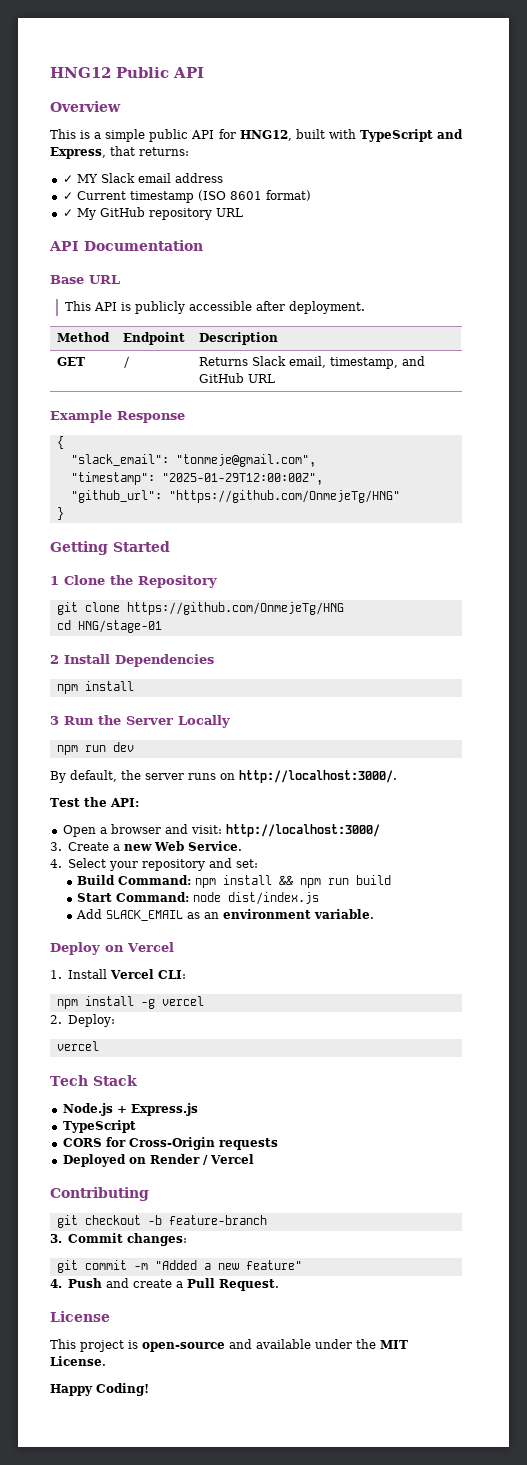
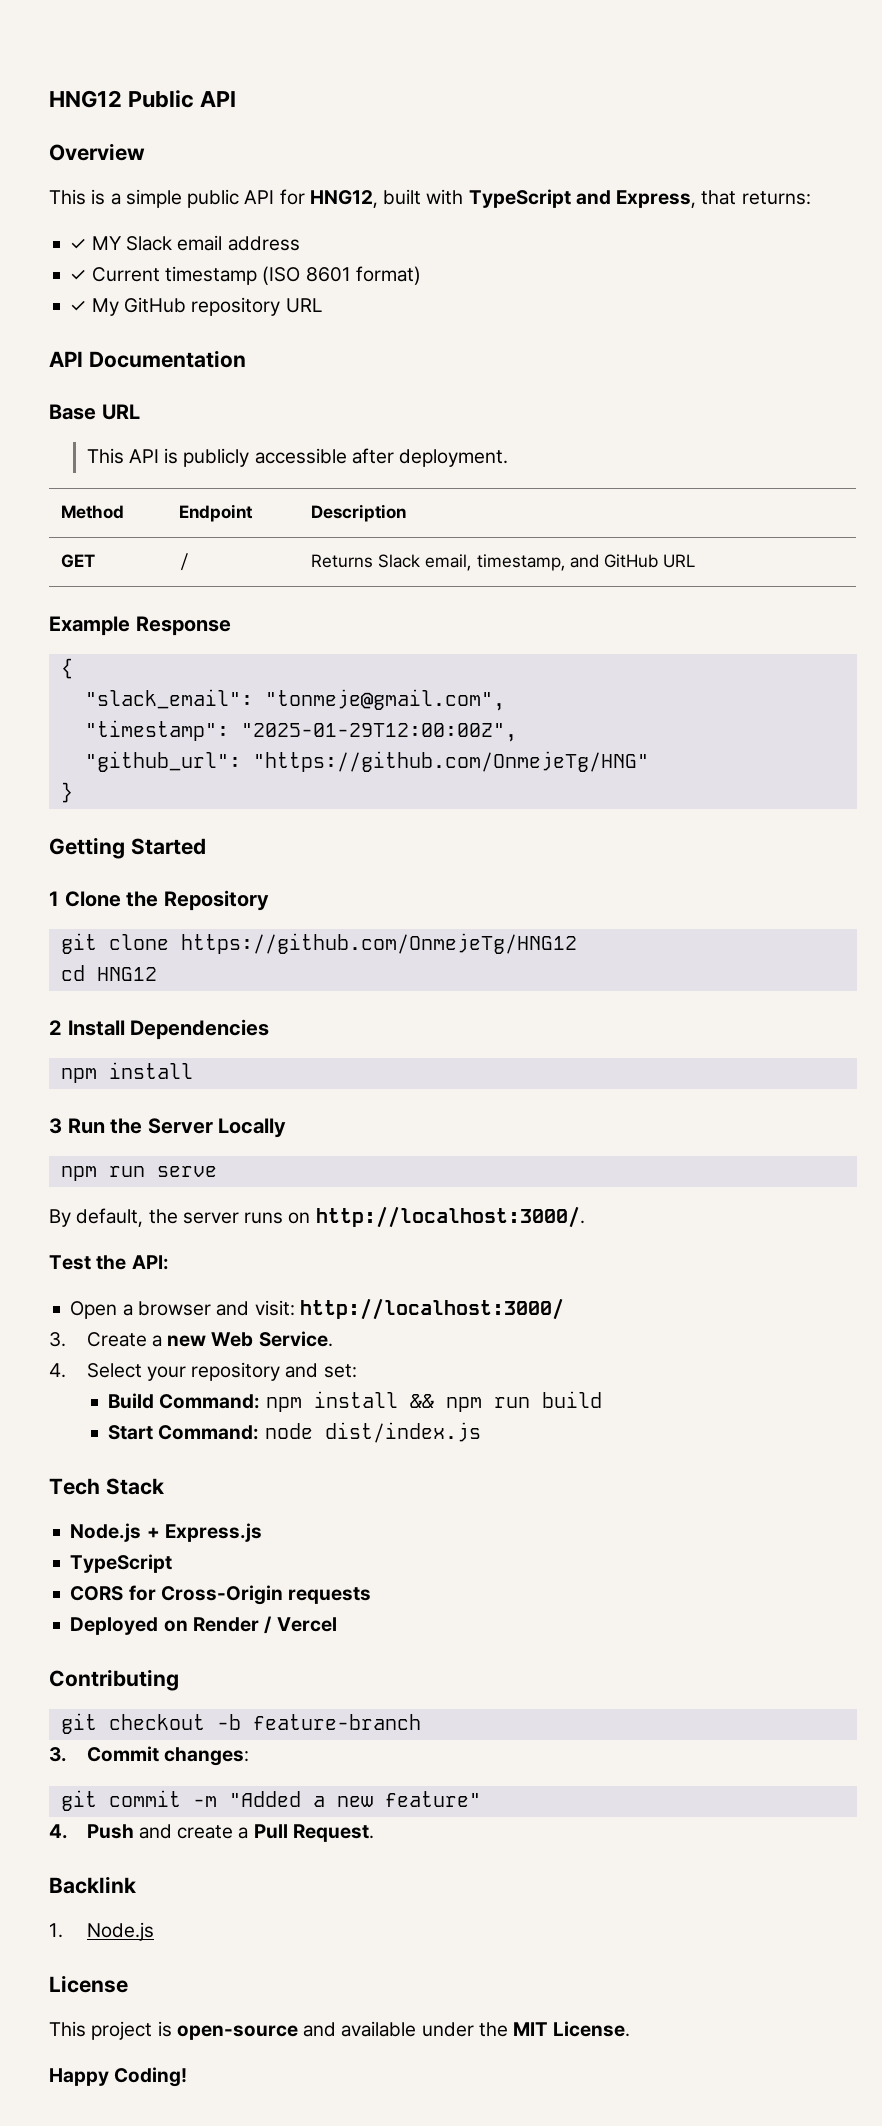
- git clone https://github.com/OnmejeTg/HNG
+ git clone https://github.com/OnmejeTg/HNG12
- cd HNG/stage-01
+ cd HNG12
- npm run dev
+ npm run serve
- Add SLACK_EMAIL as an environment variable.
- Deploy on Vercel
- 1. Install Vercel CLI:
- npm install -g vercel
- 2. Deploy:
- vercel
+ Backlink
+ 1. Node.js

